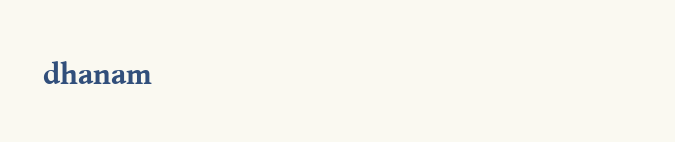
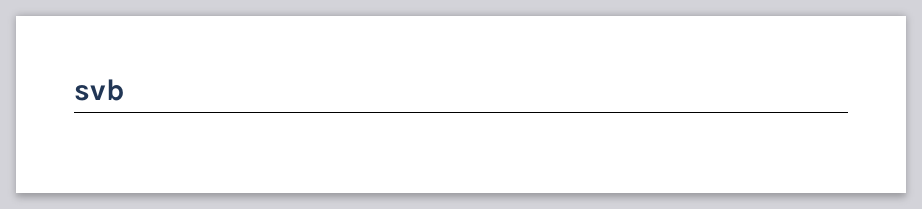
- dhanam
+ svb

